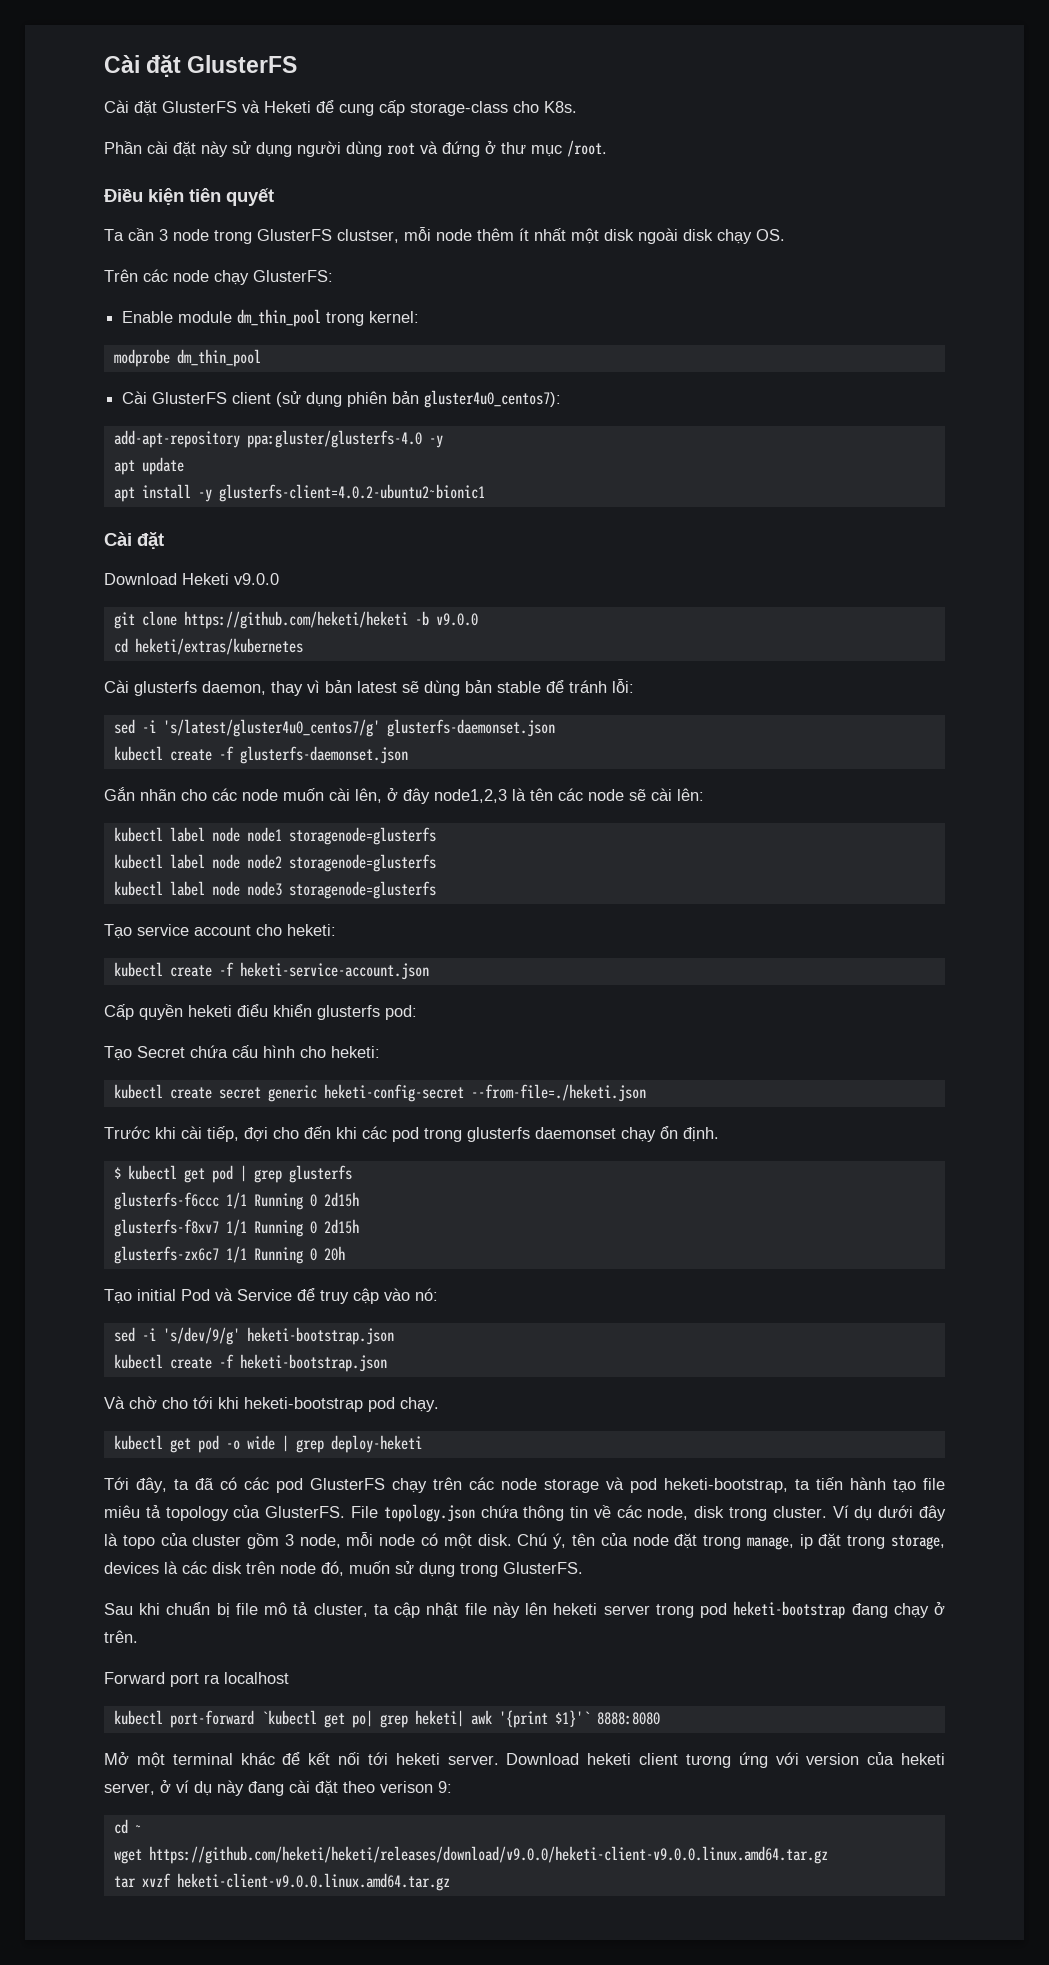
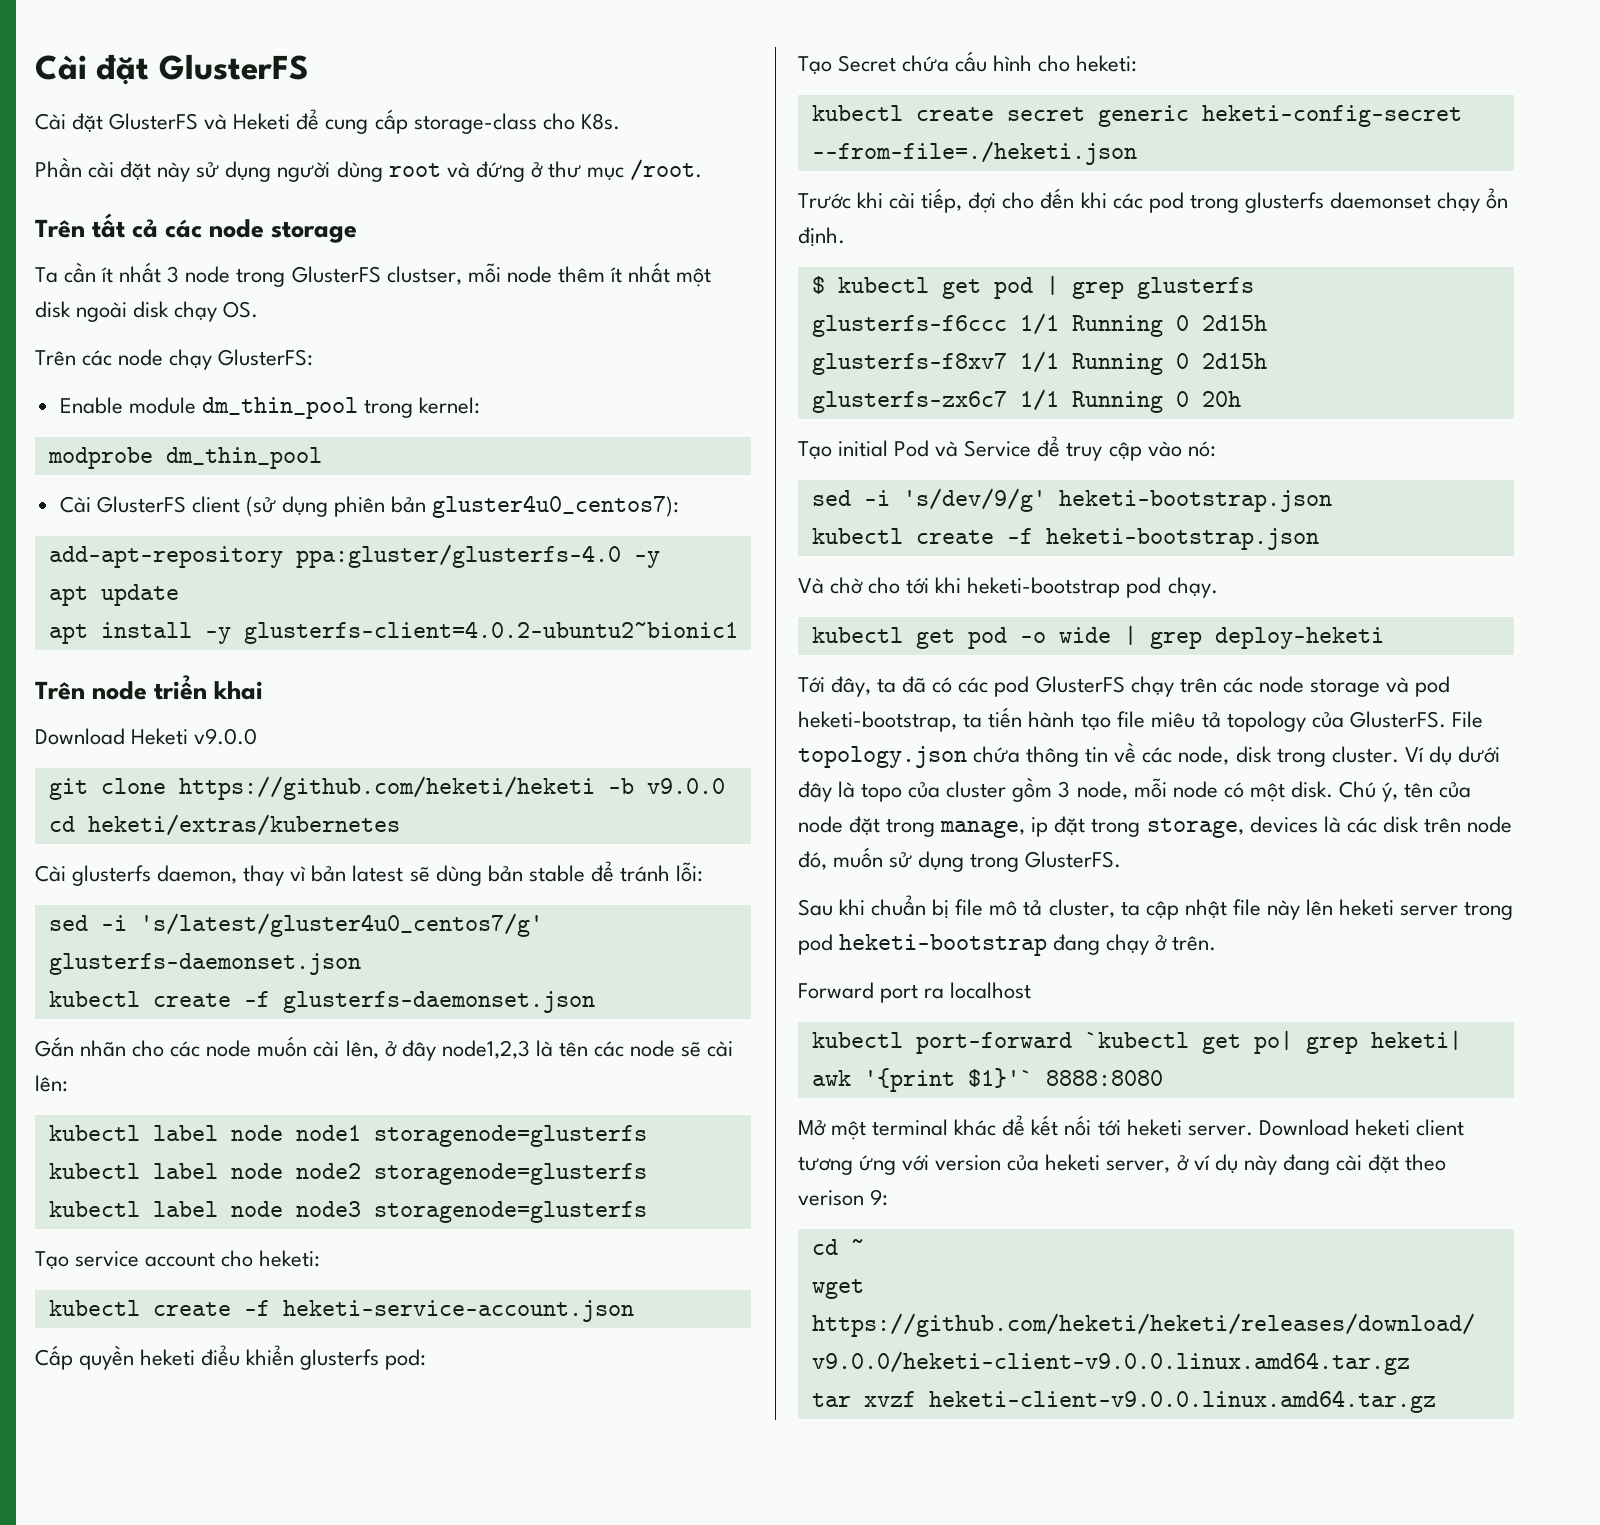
- Điều kiện tiên quyết
+ Trên tất cả các node storage
- Ta cần 3 node trong GlusterFS clustser, mỗi node thêm ít nhất một disk ngoài disk chạy OS.
+ Ta cần ít nhất 3 node trong GlusterFS clustser, mỗi node thêm ít nhất một disk ngoài disk chạy OS.
  apt install -y glusterfs-client=4.0.2-ubuntu2~bionic1
- Cài đặt
+ Trên node triển khai

